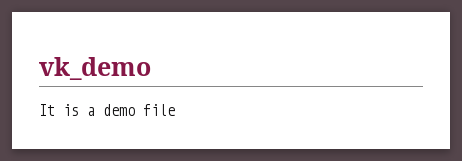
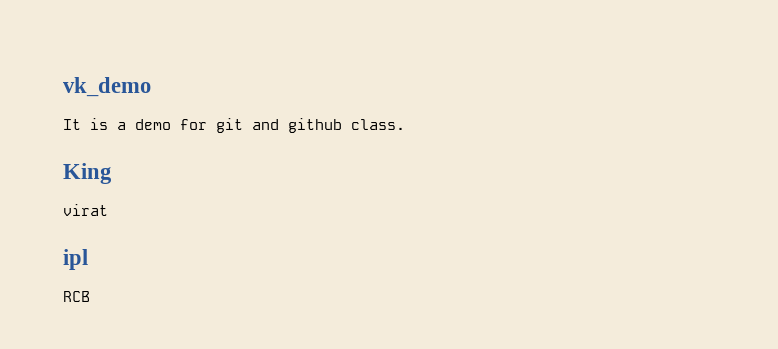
- It is a demo file
+ It is a demo for git and github class.
+ King
+ virat
+ ipl
+ RCB

